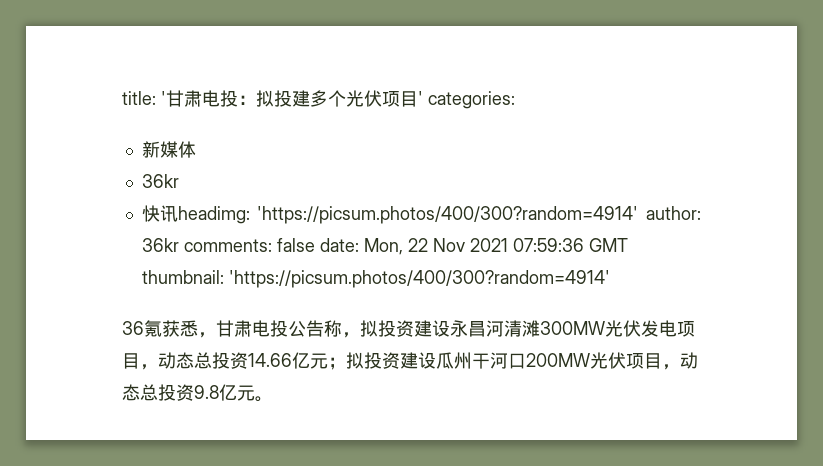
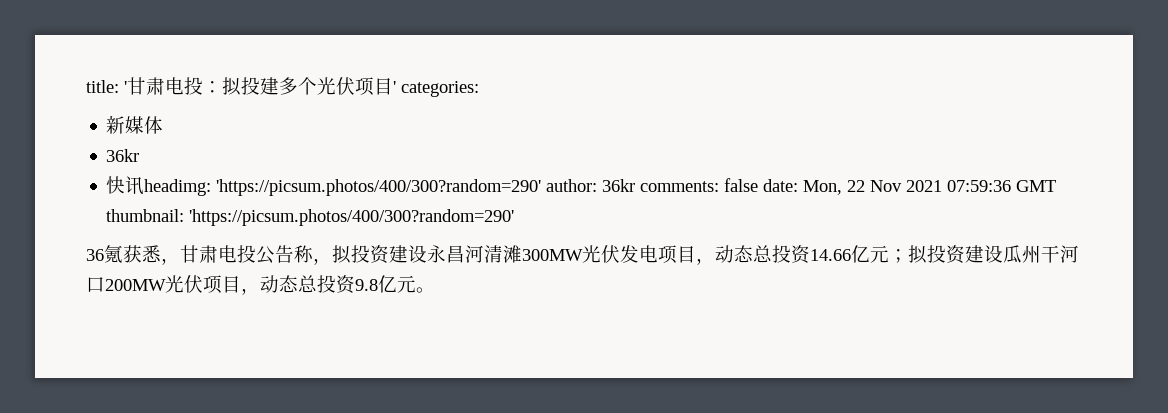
- 快讯headimg: 'https://picsum.photos/400/300?random=4914' author: 36kr comments: false date: Mon, 22 Nov 2021 07:59:36 GMT thumbnail: 'https://picsum.photos/400/300?random=4914'
+ 快讯headimg: 'https://picsum.photos/400/300?random=290' author: 36kr comments: false date: Mon, 22 Nov 2021 07:59:36 GMT thumbnail: 'https://picsum.photos/400/300?random=290'

